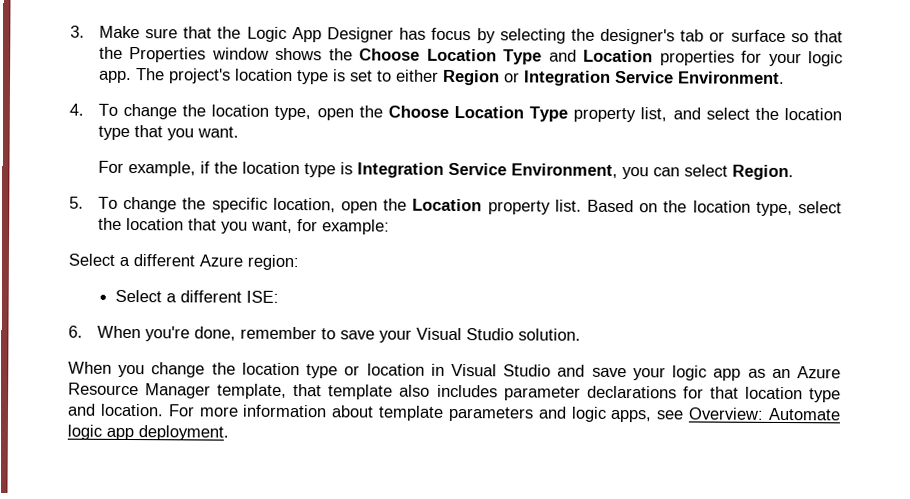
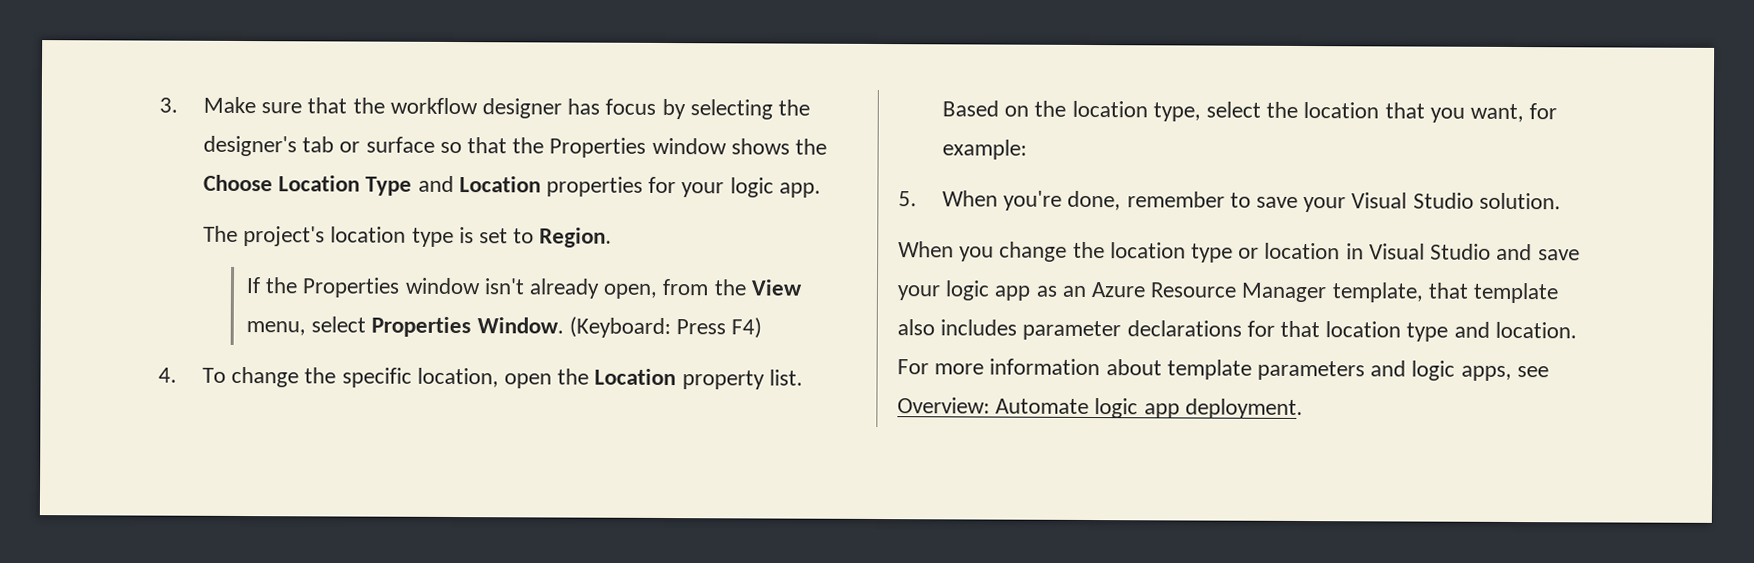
- 3. Make sure that the Logic App Designer has focus by selecting the designer's tab or surface so that the Properties window shows the Choose Location Type and Location properties for your logic app. The project's location type is set to either Region or Integration Service Environment.
- 4. To change the location type, open the Choose Location Type property list, and select the location type that you want.
- For example, if the location type is Integration Service Environment, you can select Region.
- 5. To change the specific location, open the Location property list.
+ 3. Make sure that the workflow designer has focus by selecting the designer's tab or surface so that the Properties window shows the Choose Location Type and Location properties for your logic app.
+ The project's location type is set to Region.
+ If the Properties window isn't already open, from the View menu, select Properties Window. (Keyboard: Press F4)
+ 4. To change the specific location, open the Location property list.
- Select a different Azure region:
- Select a different ISE:
- 6. When you're done, remember to save your Visual Studio solution.
+ 5. When you're done, remember to save your Visual Studio solution.

